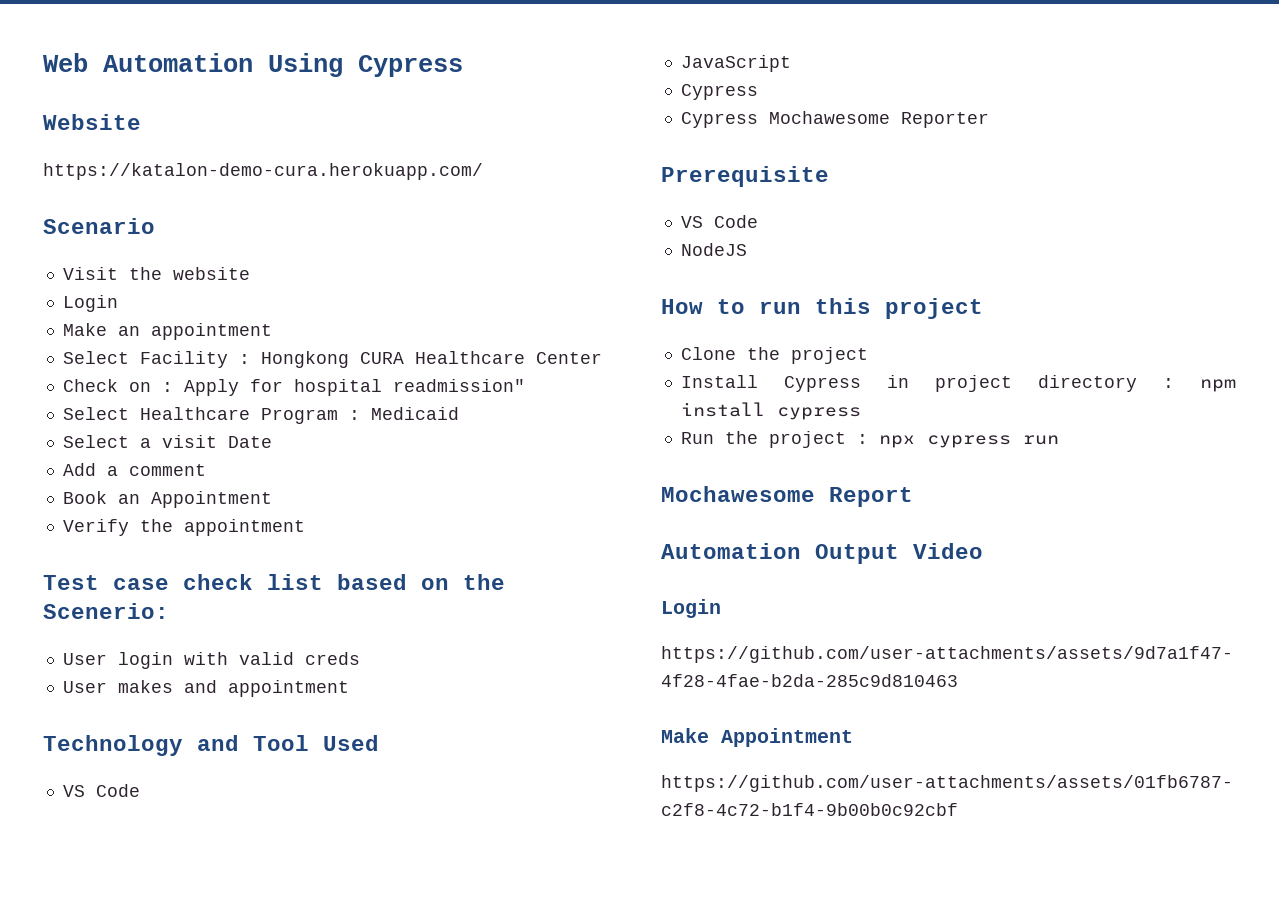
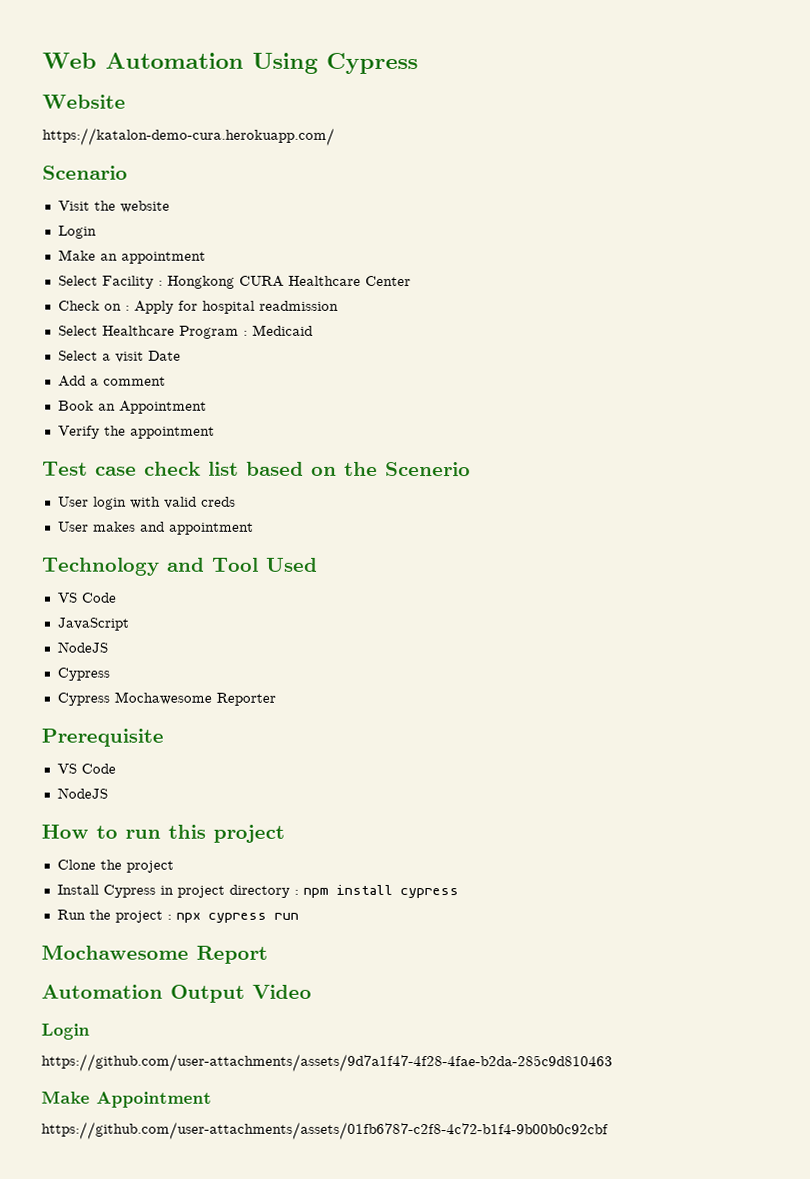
- Check on : Apply for hospital readmission"
+ Check on : Apply for hospital readmission
- Test case check list based on the Scenerio:
+ Test case check list based on the Scenerio
  JavaScript
+ NodeJS

